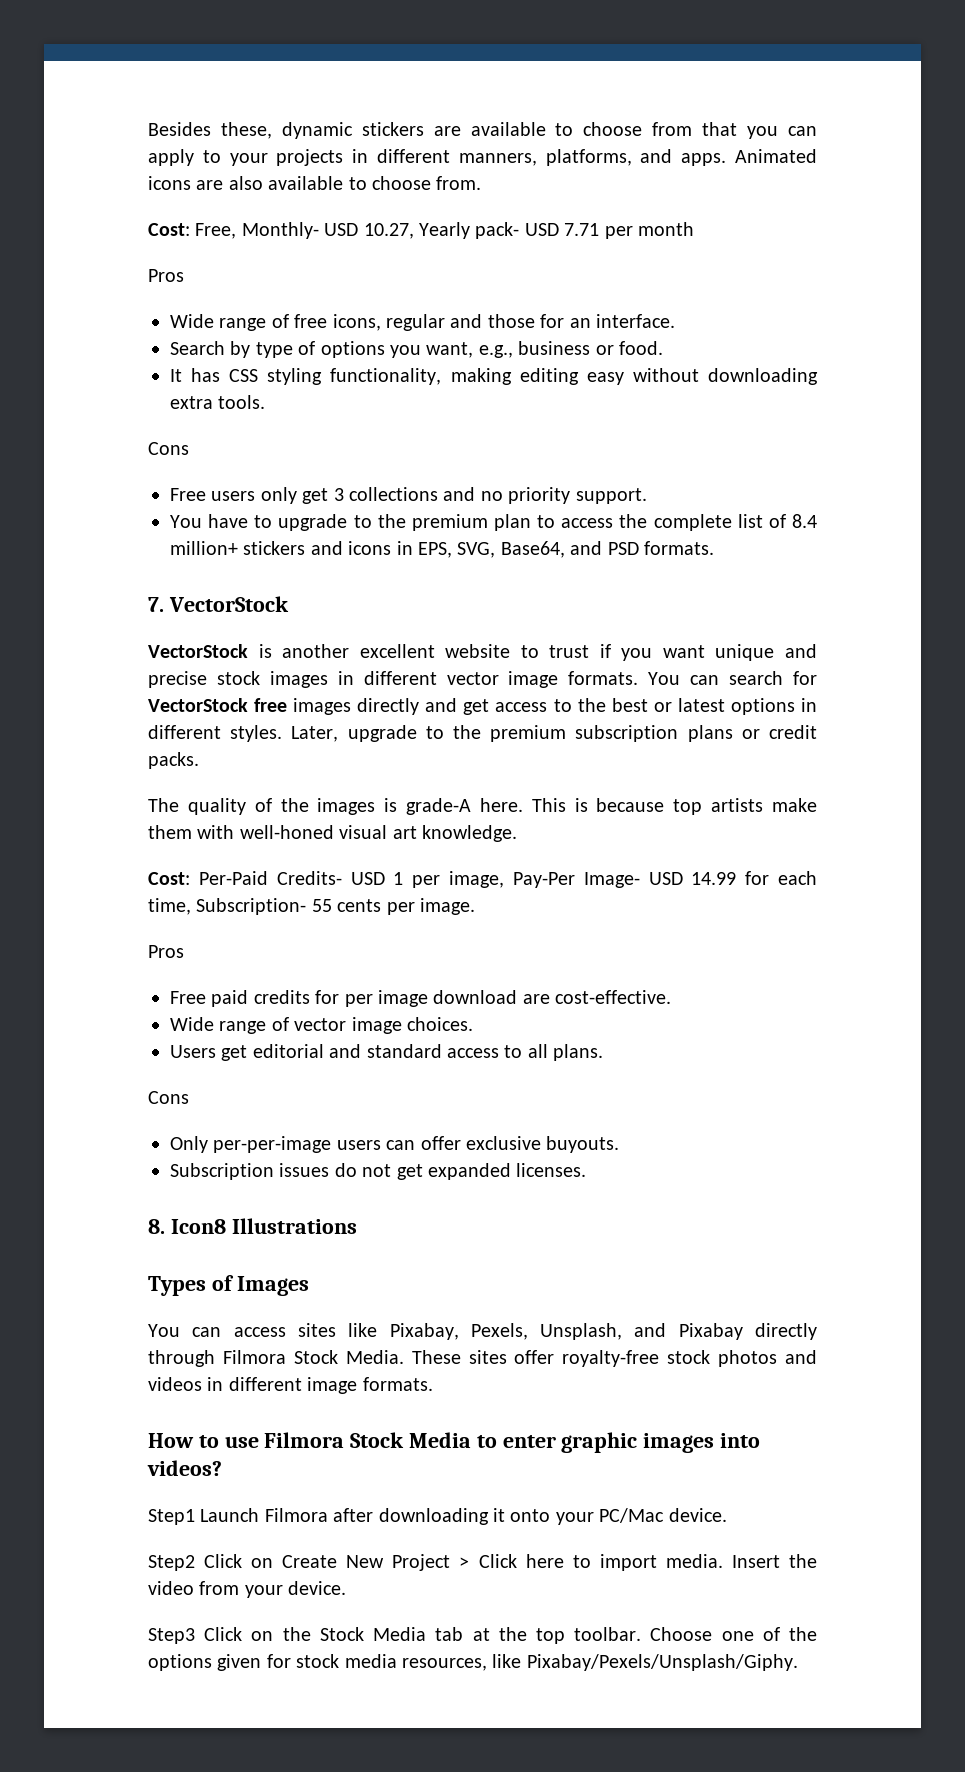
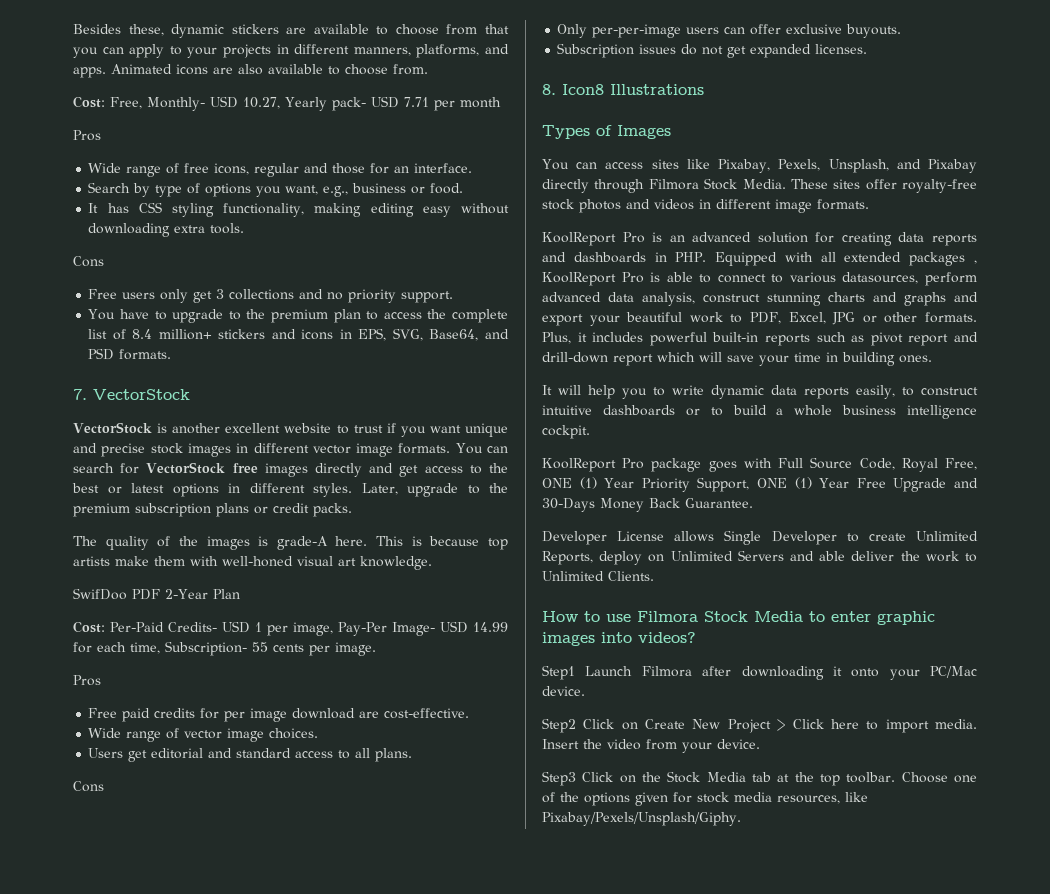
+ SwifDoo PDF 2-Year Plan
+ KoolReport Pro is an advanced solution for creating data reports and dashboards in PHP. Equipped with all extended packages , KoolReport Pro is able to connect to various datasources, perform advanced data analysis, construct stunning charts and graphs and export your beautiful work to PDF, Excel, JPG or other formats. Plus, it includes powerful built-in reports such as pivot report and drill-down report which will save your time in building ones.
+ It will help you to write dynamic data reports easily, to construct intuitive dashboards or to build a whole business intelligence cockpit.
+ KoolReport Pro package goes with Full Source Code, Royal Free, ONE (1) Year Priority Support, ONE (1) Year Free Upgrade and 30-Days Money Back Guarantee.
+ Developer License allows Single Developer to create Unlimited Reports, deploy on Unlimited Servers and able deliver the work to Unlimited Clients.

